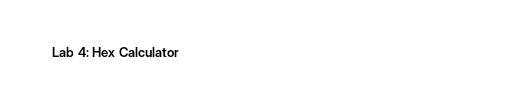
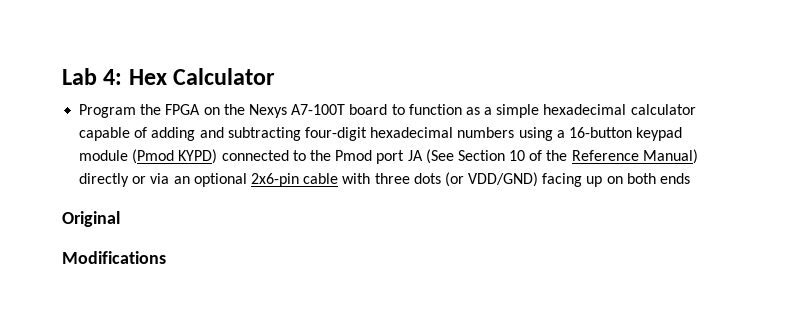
+ Program the FPGA on the Nexys A7-100T board to function as a simple hexadecimal calculator capable of adding and subtracting four-digit hexadecimal numbers using a 16-button keypad module (Pmod KYPD) connected to the Pmod port JA (See Section 10 of the Reference Manual) directly or via an optional 2x6-pin cable with three dots (or VDD/GND) facing up on both ends
+ Original
+ Modifications

